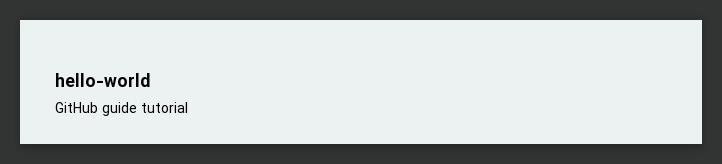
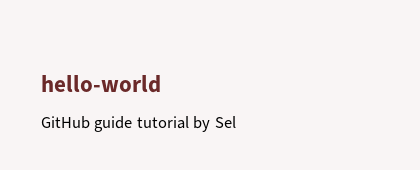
- GitHub guide tutorial
+ GitHub guide tutorial by Sel

